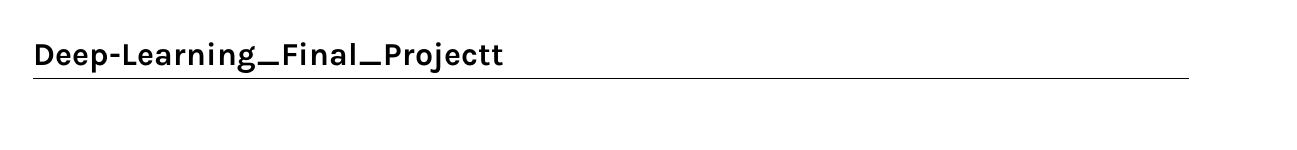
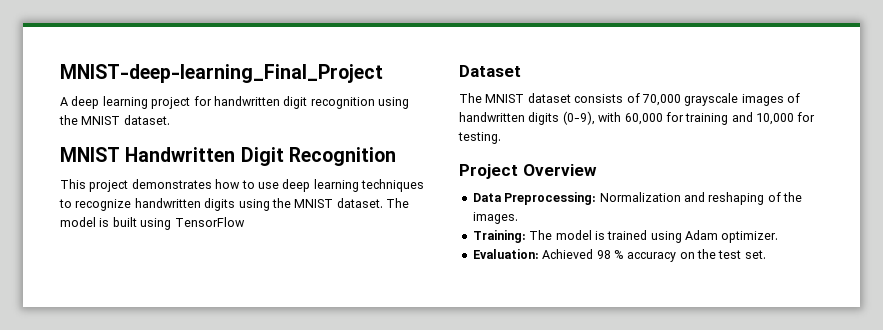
- Deep-Learning_Final_Projectt
+ MNIST-deep-learning_Final_Project
+ A deep learning project for handwritten digit recognition using the MNIST dataset.
+ MNIST Handwritten Digit Recognition
+ This project demonstrates how to use deep learning techniques to recognize handwritten digits using the MNIST dataset. The model is built using TensorFlow
+ Dataset
+ The MNIST dataset consists of 70,000 grayscale images of handwritten digits (0-9), with 60,000 for training and 10,000 for testing.
+ Project Overview
+ Data Preprocessing: Normalization and reshaping of the images.
+ Training: The model is trained using Adam optimizer.
+ Evaluation: Achieved 98 % accuracy on the test set.

